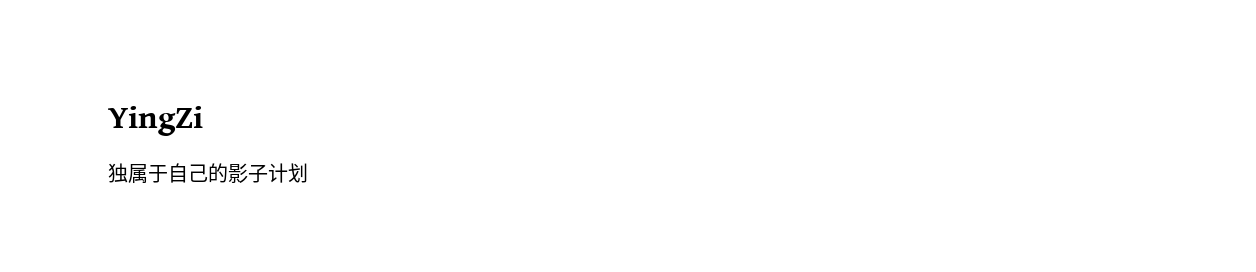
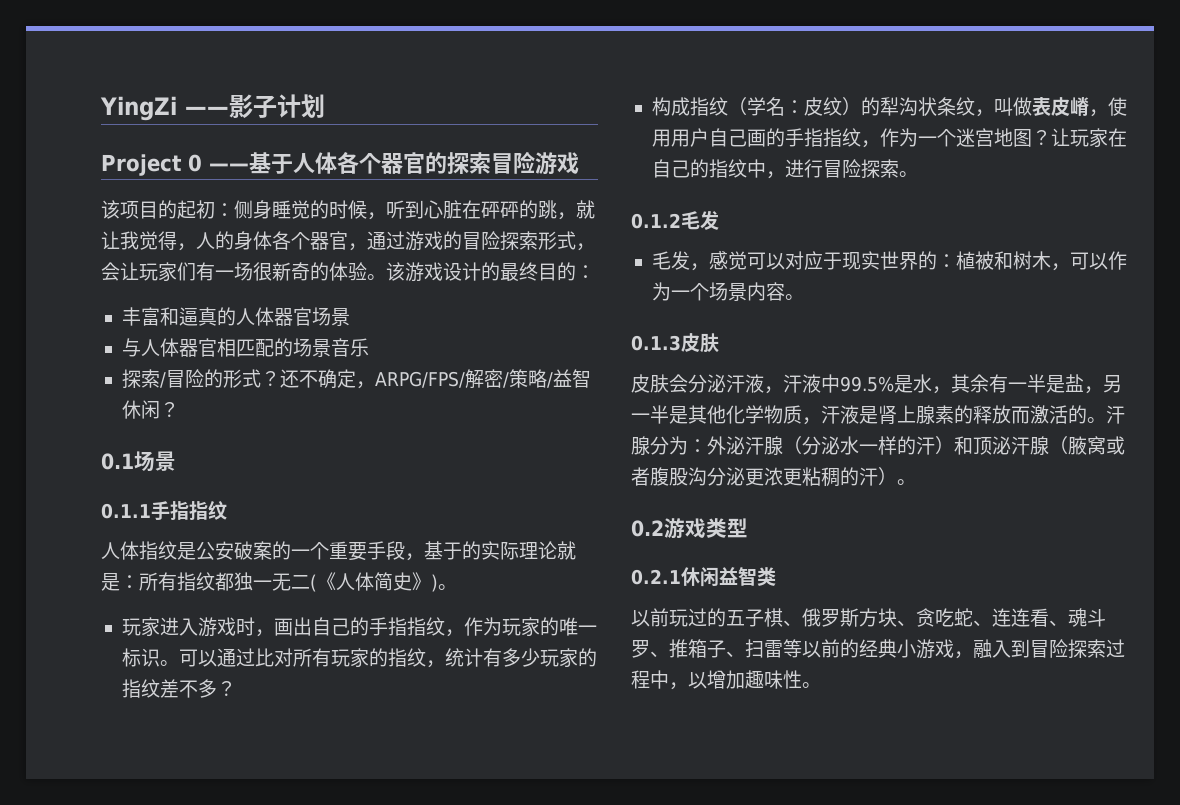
- YingZi
- 独属于自己的影子计划
+ YingZi ——影子计划
+ Project 0 ——基于人体各个器官的探索冒险游戏
+ 该项目的起初：侧身睡觉的时候，听到心脏在砰砰的跳，就让我觉得，人的身体各个器官，通过游戏的冒险探索形式，会让玩家们有一场很新奇的体验。该游戏设计的最终目的：
+ 丰富和逼真的人体器官场景
+ 与人体器官相匹配的场景音乐
+ 探索/冒险的形式？还不确定，ARPG/FPS/解密/策略/益智休闲？
+ 0.1场景
+ 0.1.1手指指纹
+ 人体指纹是公安破案的一个重要手段，基于的实际理论就是：所有指纹都独一无二(《人体简史》)。
+ 玩家进入游戏时，画出自己的手指指纹，作为玩家的唯一标识。可以通过比对所有玩家的指纹，统计有多少玩家的指纹差不多？
+ 构成指纹（学名：皮纹）的犁沟状条纹，叫做表皮嵴，使用用户自己画的手指指纹，作为一个迷宫地图？让玩家在自己的指纹中，进行冒险探索。
+ 0.1.2毛发
+ 毛发，感觉可以对应于现实世界的：植被和树木，可以作为一个场景内容。
+ 0.1.3皮肤
+ 皮肤会分泌汗液，汗液中99.5%是水，其余有一半是盐，另一半是其他化学物质，汗液是肾上腺素的释放而激活的。汗腺分为：外泌汗腺（分泌水一样的汗）和顶泌汗腺（腋窝或者腹股沟分泌更浓更粘稠的汗）。
+ 0.2游戏类型
+ 0.2.1休闲益智类
+ 以前玩过的五子棋、俄罗斯方块、贪吃蛇、连连看、魂斗罗、推箱子、扫雷等以前的经典小游戏，融入到冒险探索过程中，以增加趣味性。

